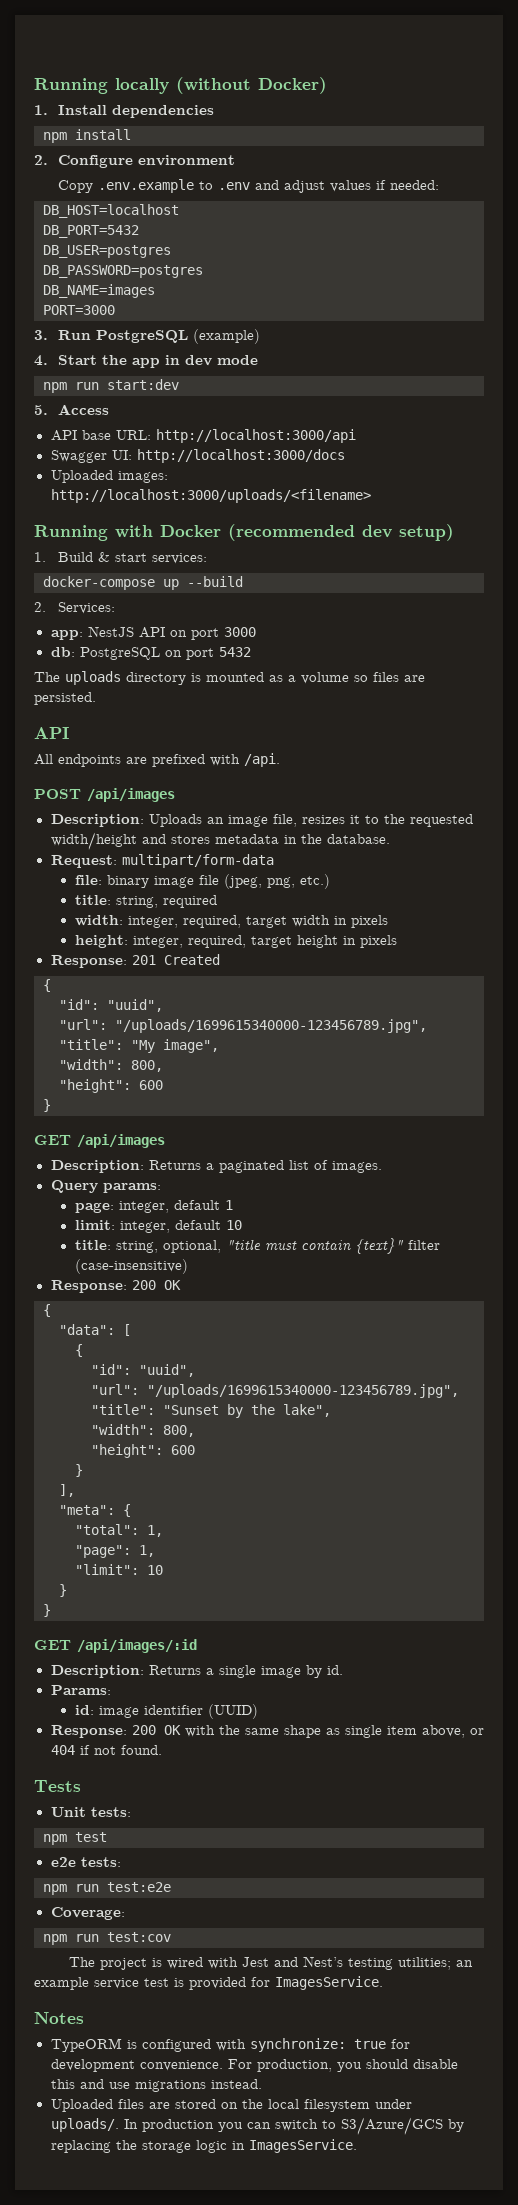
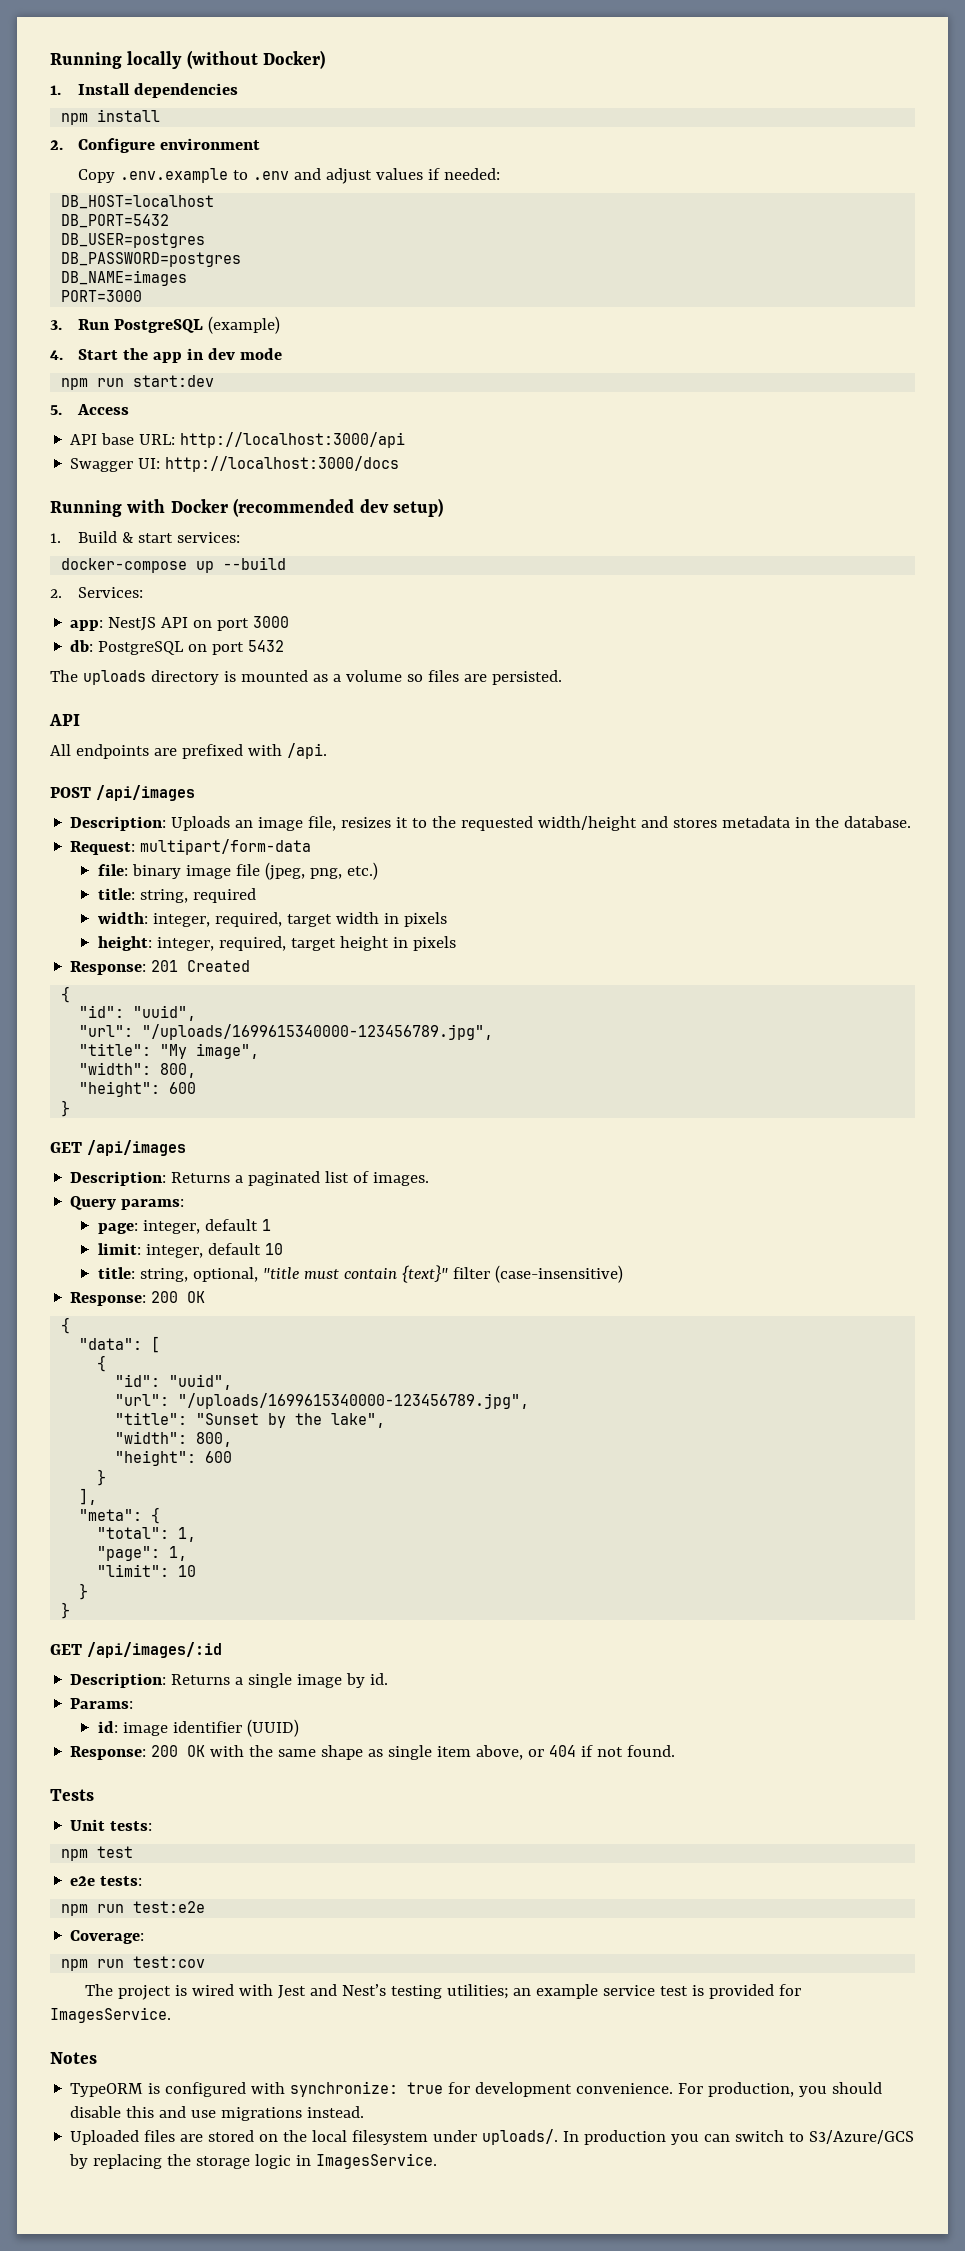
- Uploaded images: http://localhost:3000/uploads/<filename>

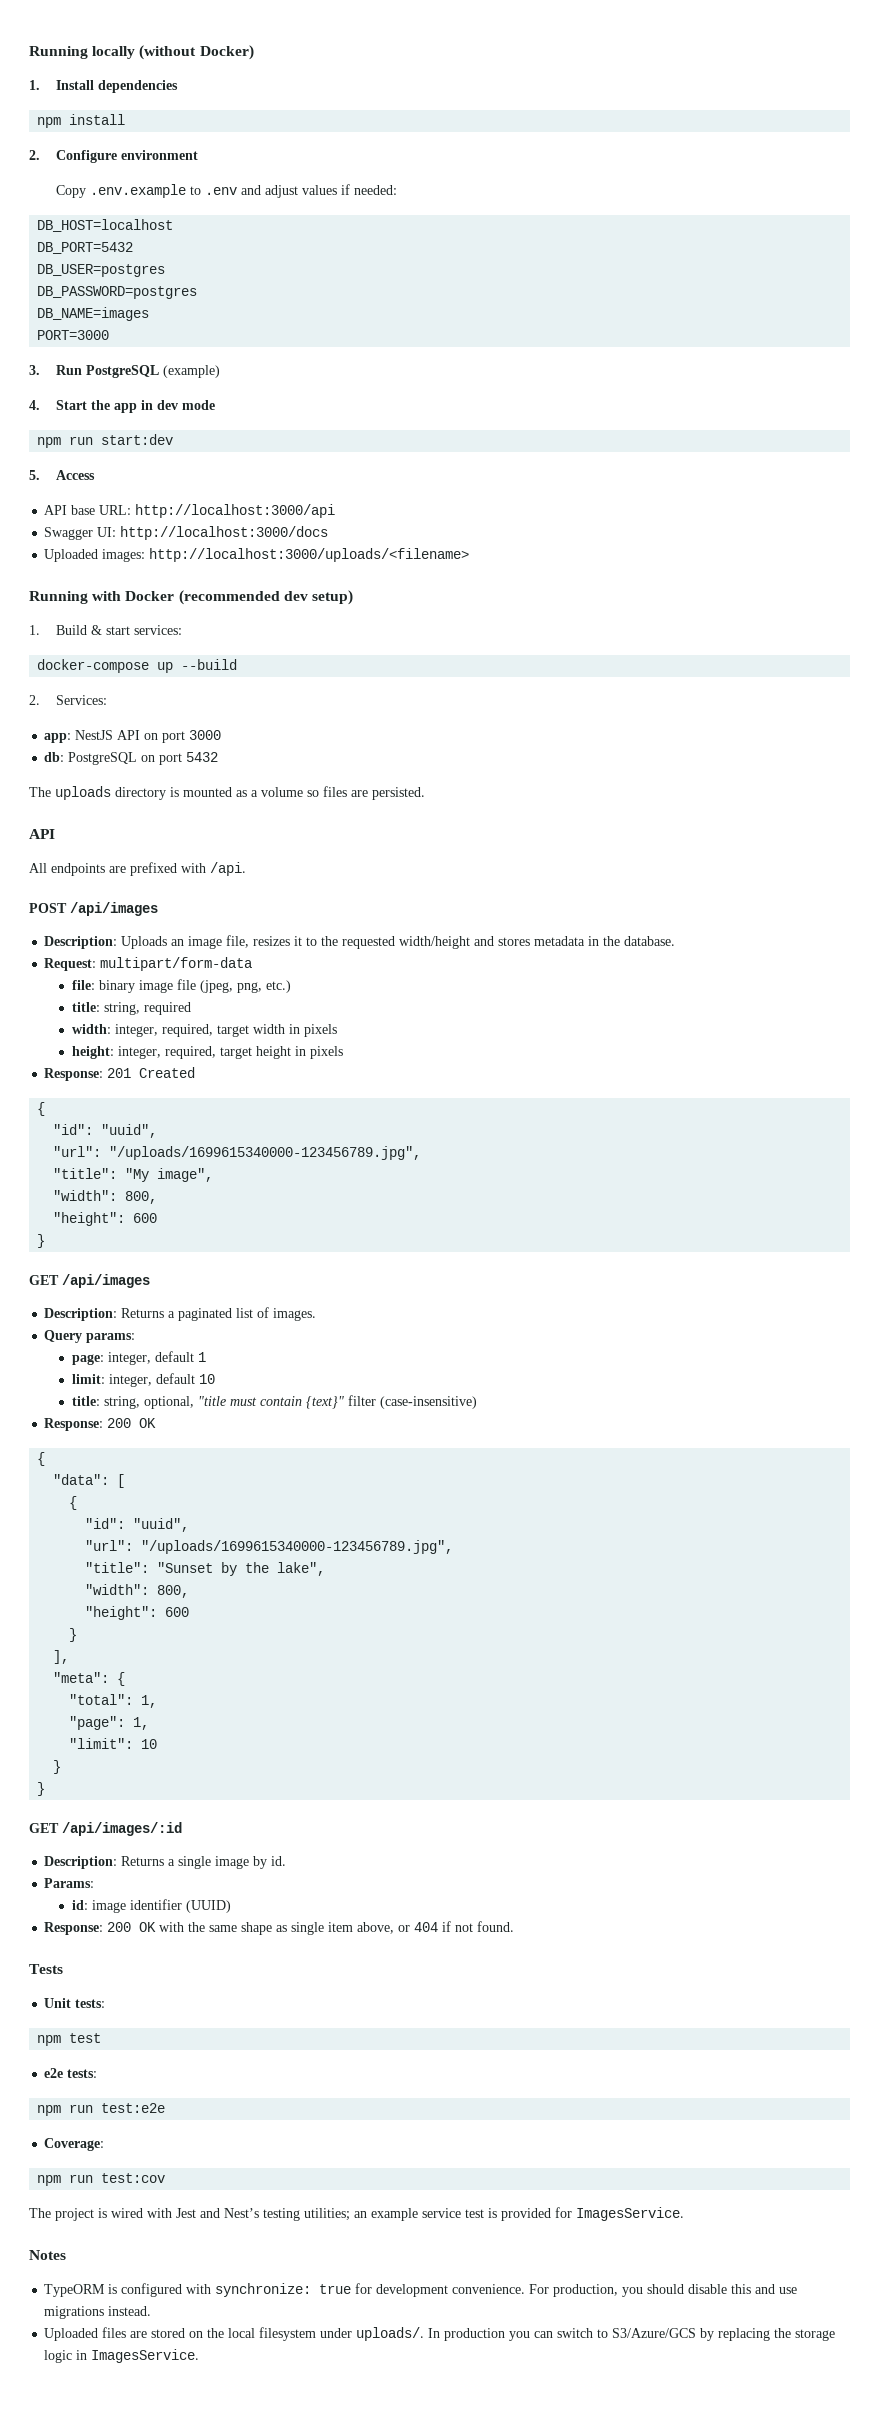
+ Uploaded images: http://localhost:3000/uploads/<filename>

